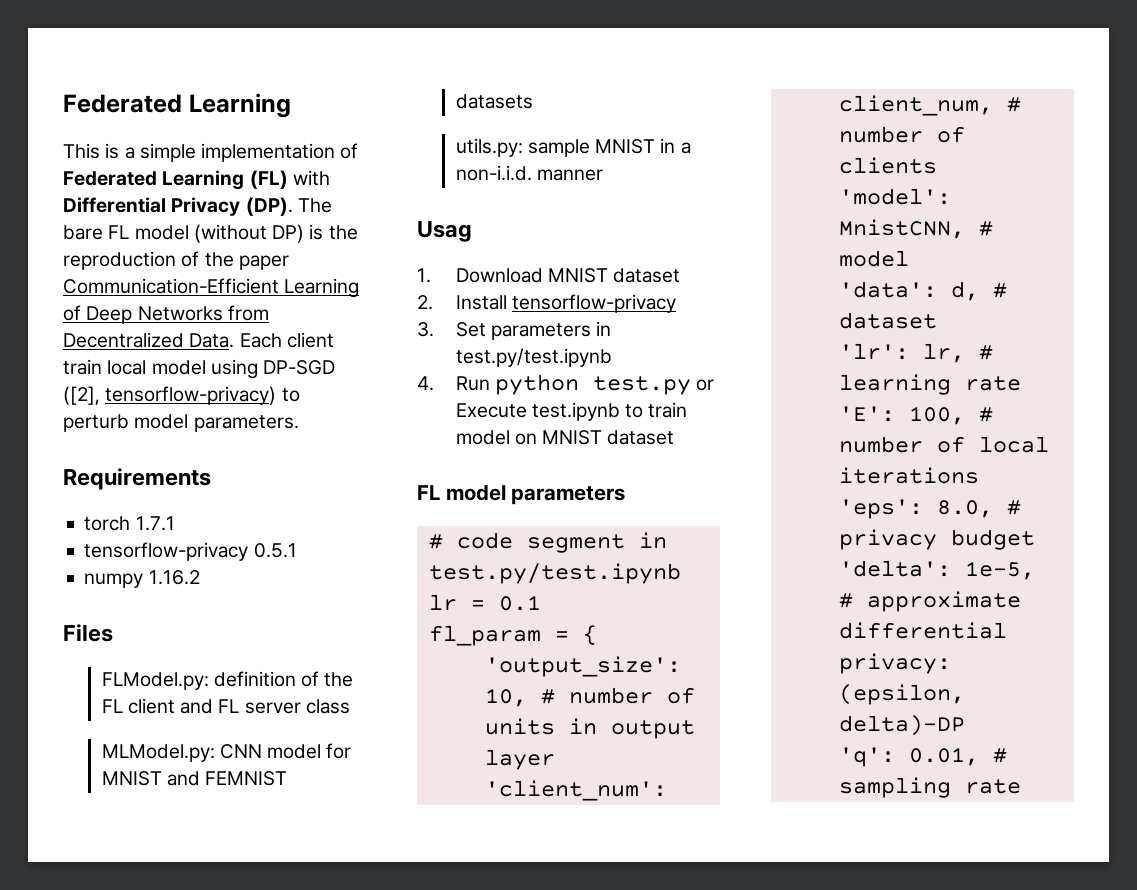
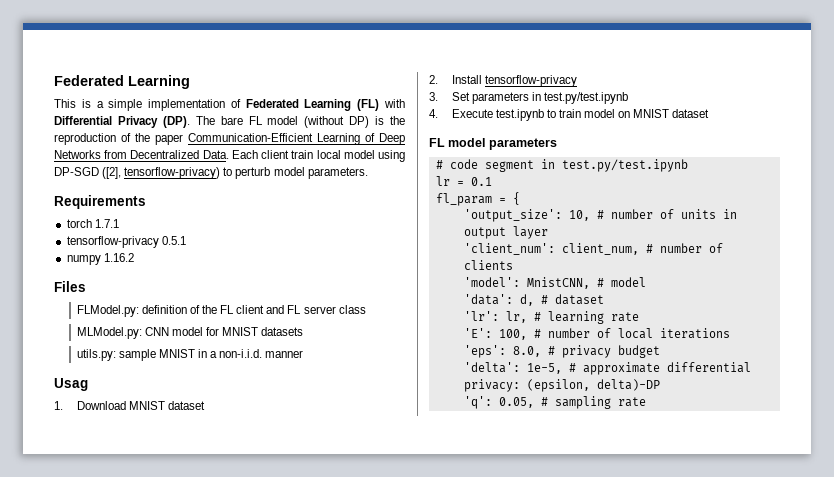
- MLModel.py: CNN model for MNIST and FEMNIST datasets
+ MLModel.py: CNN model for MNIST datasets
- 4. Run python test.py or Execute test.ipynb to train model on MNIST dataset
+ 4. Execute test.ipynb to train model on MNIST dataset
- 'q': 0.01, # sampling rate
+ 'q': 0.05, # sampling rate

